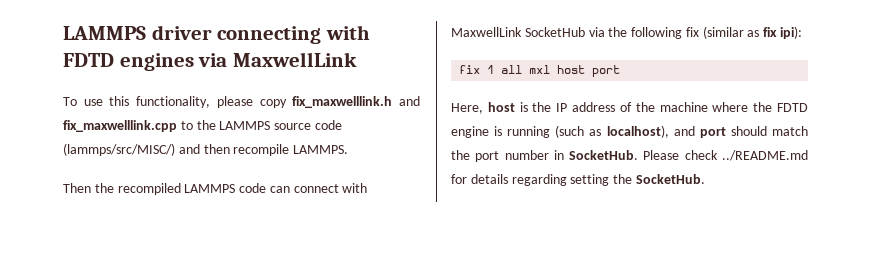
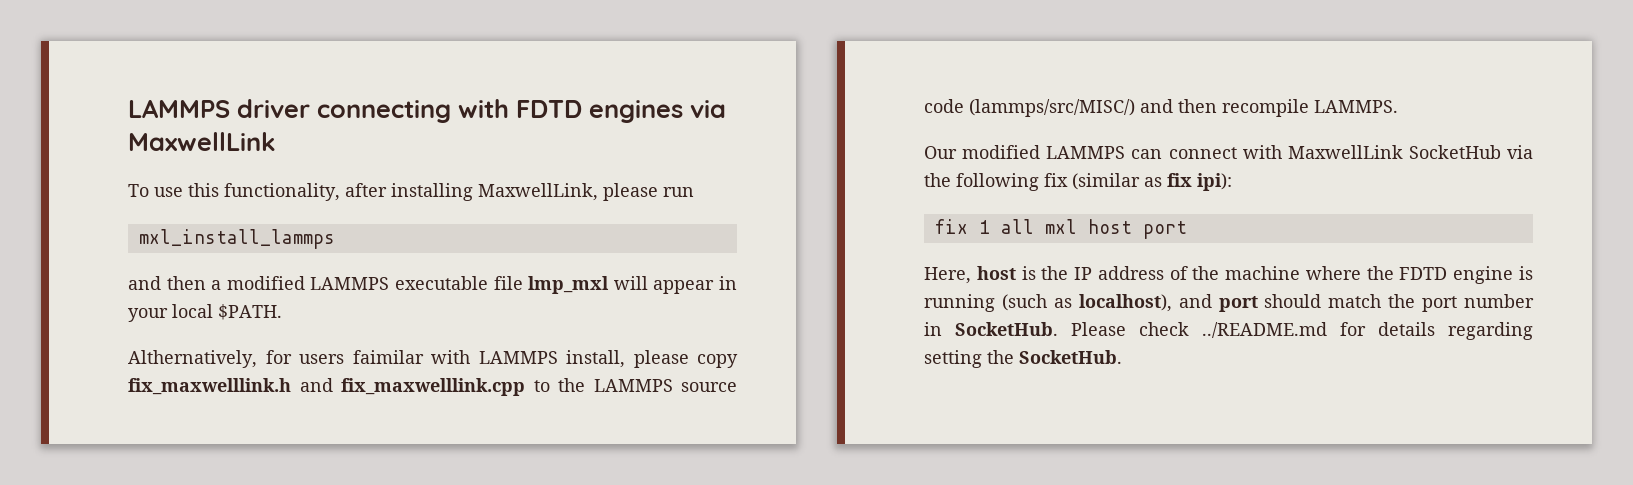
- To use this functionality, please copy fix_maxwelllink.h and fix_maxwelllink.cpp to the LAMMPS source code (lammps/src/MISC/) and then recompile LAMMPS.
+ To use this functionality, after installing MaxwellLink, please run
+ mxl_install_lammps
+ and then a modified LAMMPS executable file lmp_mxl will appear in your local $PATH.
+ Althernatively, for users faimilar with LAMMPS install, please copy fix_maxwelllink.h and fix_maxwelllink.cpp to the LAMMPS source code (lammps/src/MISC/) and then recompile LAMMPS.
- Then the recompiled LAMMPS code can connect with MaxwellLink SocketHub via the following fix (similar as fix ipi):
+ Our modified LAMMPS can connect with MaxwellLink SocketHub via the following fix (similar as fix ipi):

